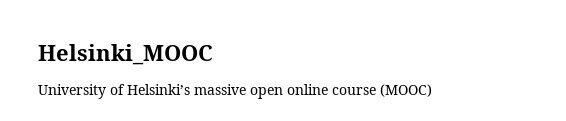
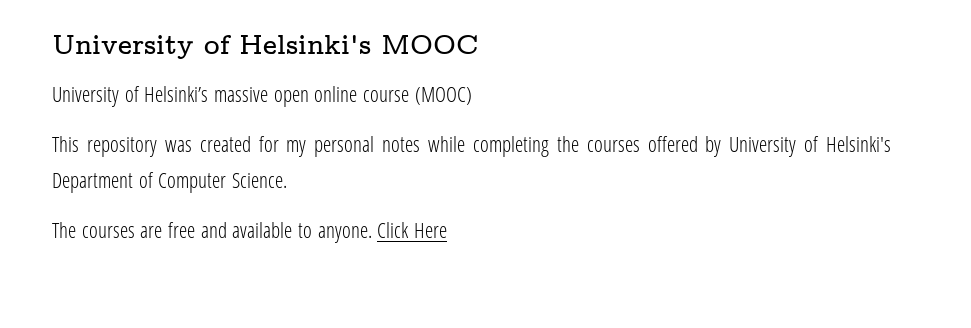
- Helsinki_MOOC
+ University of Helsinki's MOOC
+ This repository was created for my personal notes while completing the courses offered by University of Helsinki's Department of Computer Science.
+ The courses are free and available to anyone. Click Here

